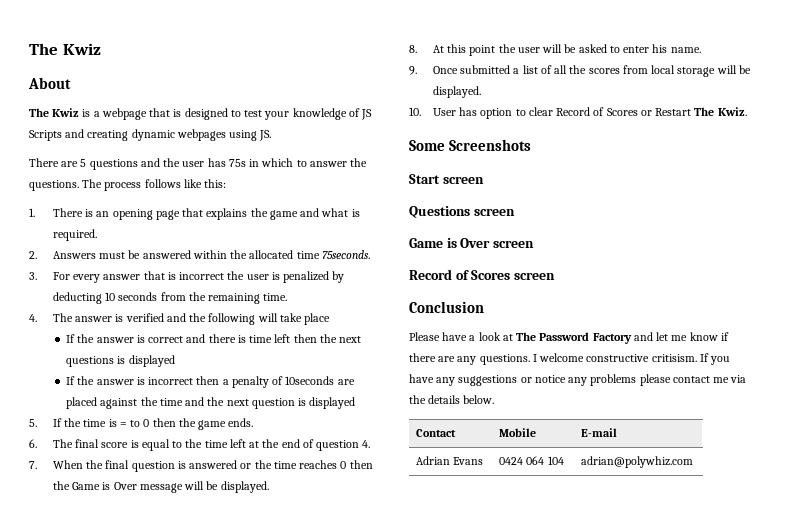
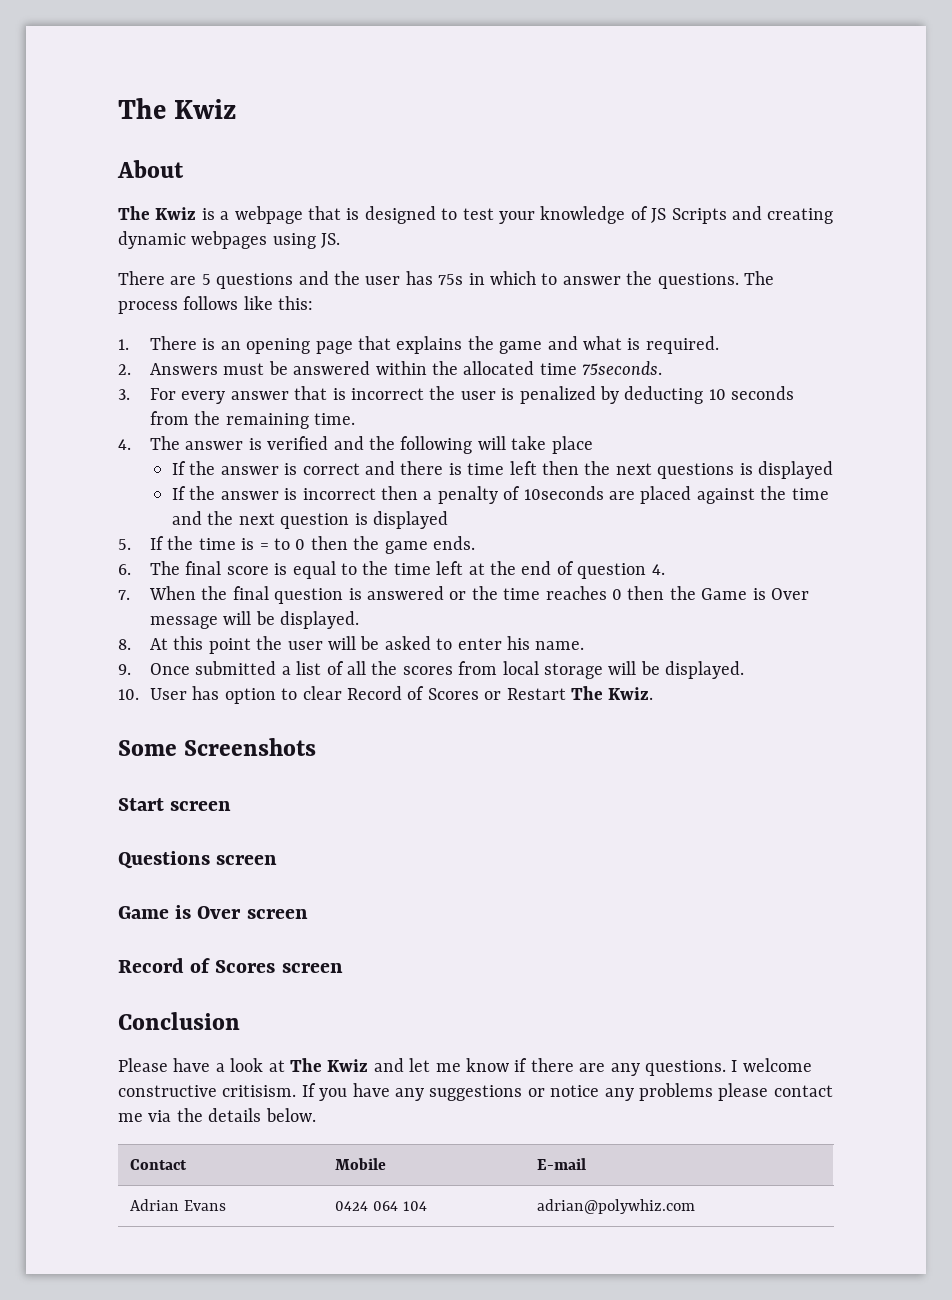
- Please have a look at The Password Factory and let me know if there are any questions.
+ Please have a look at The Kwiz and let me know if there are any questions.

